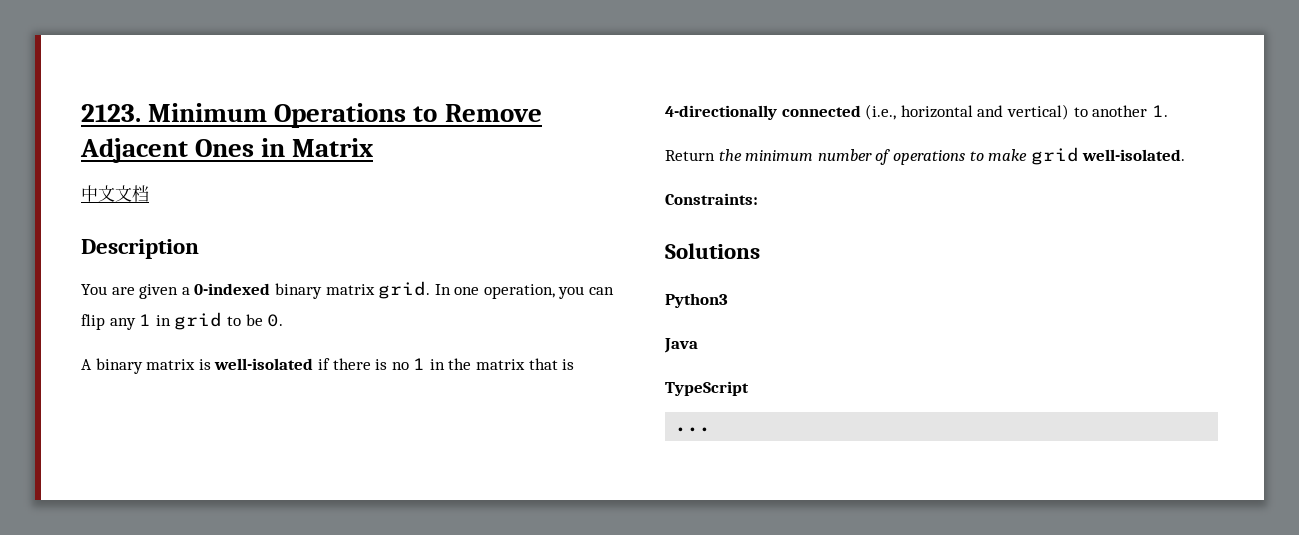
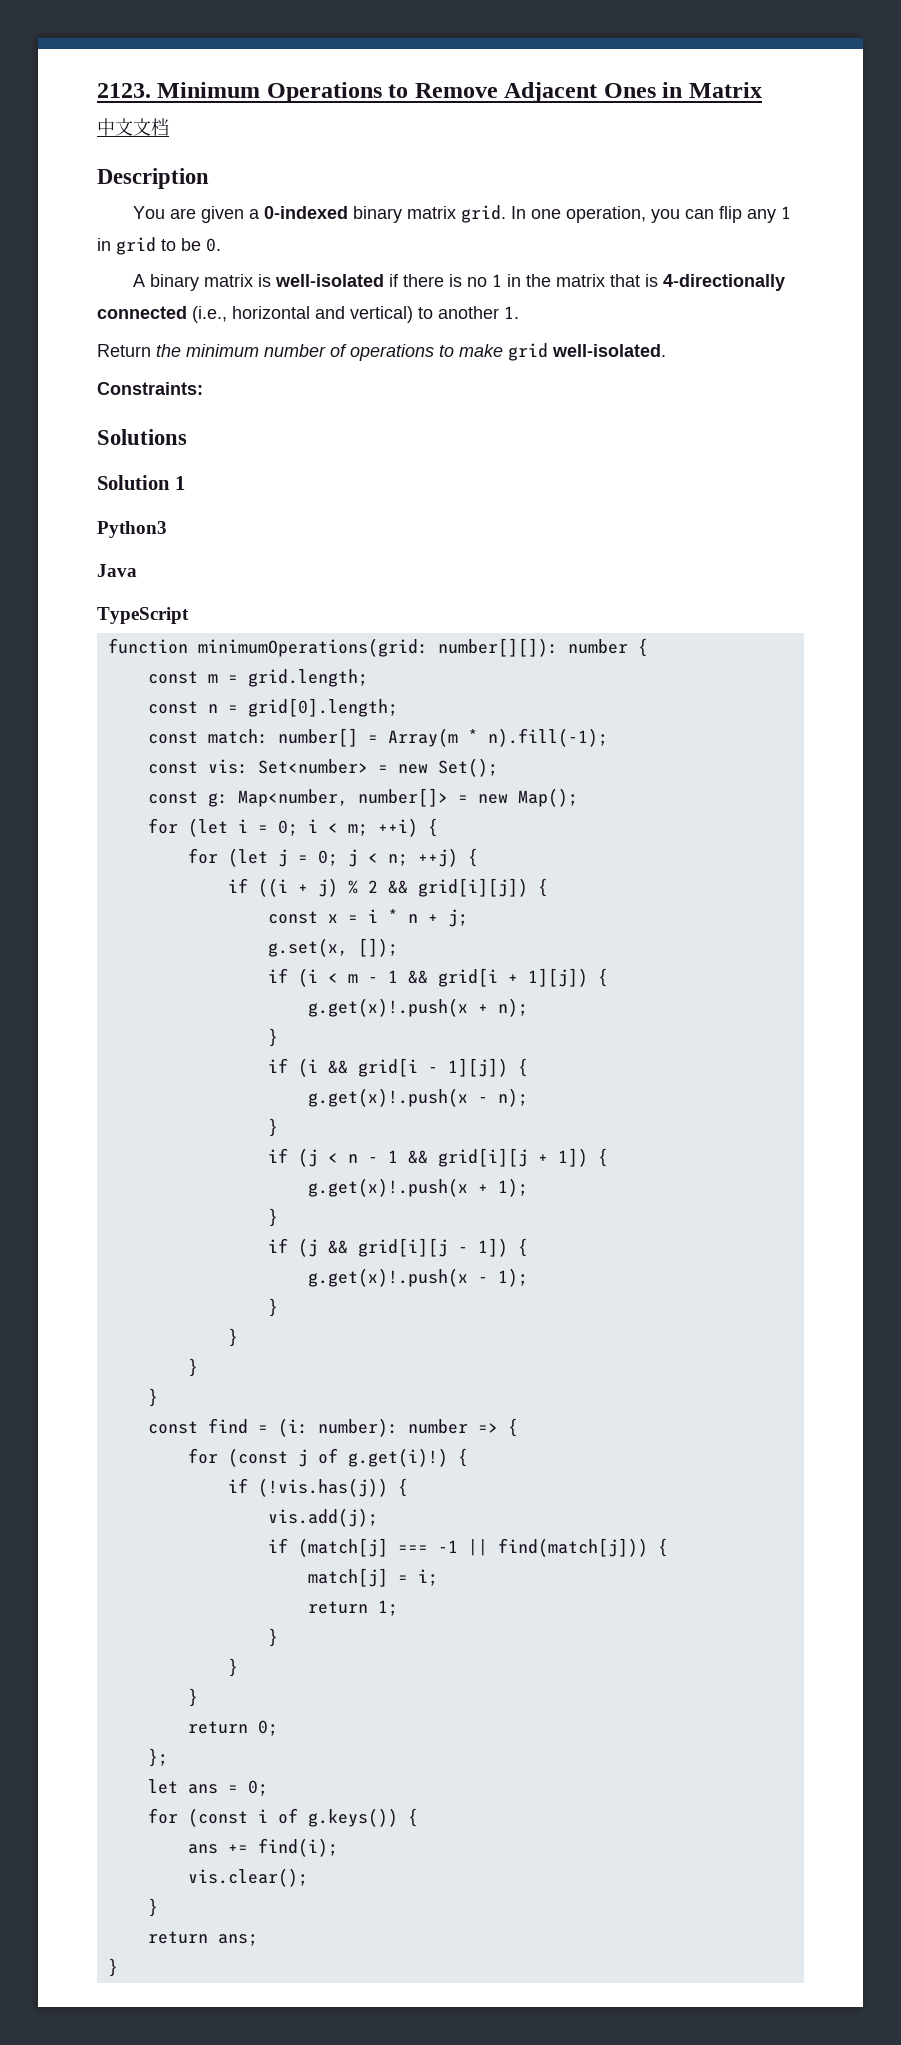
+ Solution 1
- ...
+ function minimumOperations(grid: number[][]): number {
+ const m = grid.length;
+ const n = grid[0].length;
+ const match: number[] = Array(m * n).fill(-1);
+ const vis: Set<number> = new Set();
+ const g: Map<number, number[]> = new Map();
+ for (let i = 0; i < m; ++i) {
+ for (let j = 0; j < n; ++j) {
+ if ((i + j) % 2 && grid[i][j]) {
+ const x = i * n + j;
+ g.set(x, []);
+ if (i < m - 1 && grid[i + 1][j]) {
+ g.get(x)!.push(x + n);
+ }
+ if (i && grid[i - 1][j]) {
+ g.get(x)!.push(x - n);
+ }
+ if (j < n - 1 && grid[i][j + 1]) {
+ g.get(x)!.push(x + 1);
+ }
+ if (j && grid[i][j - 1]) {
+ g.get(x)!.push(x - 1);
+ }
+ }
+ }
+ }
+ const find = (i: number): number => {
+ for (const j of g.get(i)!) {
+ if (!vis.has(j)) {
+ vis.add(j);
+ if (match[j] === -1 || find(match[j])) {
+ match[j] = i;
+ return 1;
+ }
+ }
+ }
+ return 0;
+ };
+ let ans = 0;
+ for (const i of g.keys()) {
+ ans += find(i);
+ vis.clear();
+ }
+ return ans;
+ }

